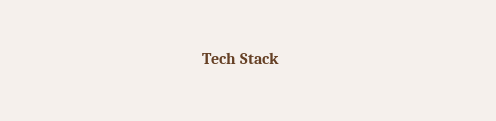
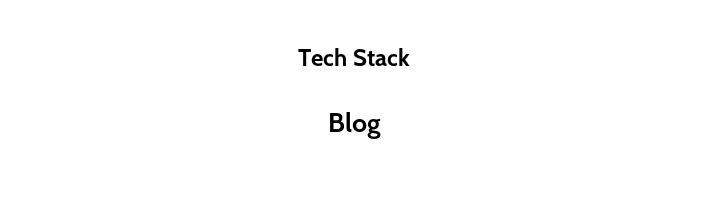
+ Blog

